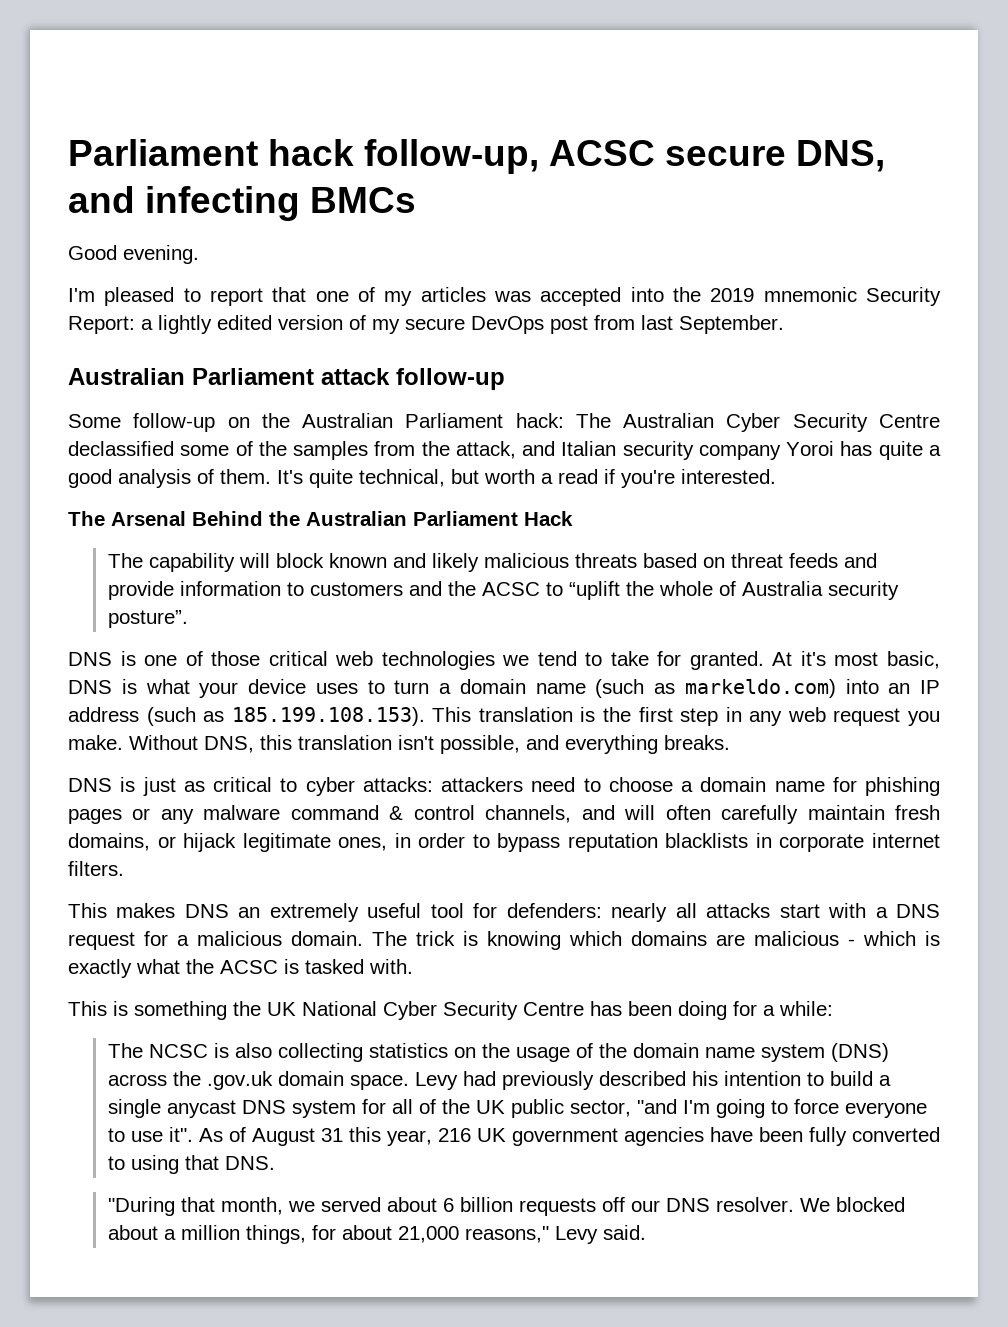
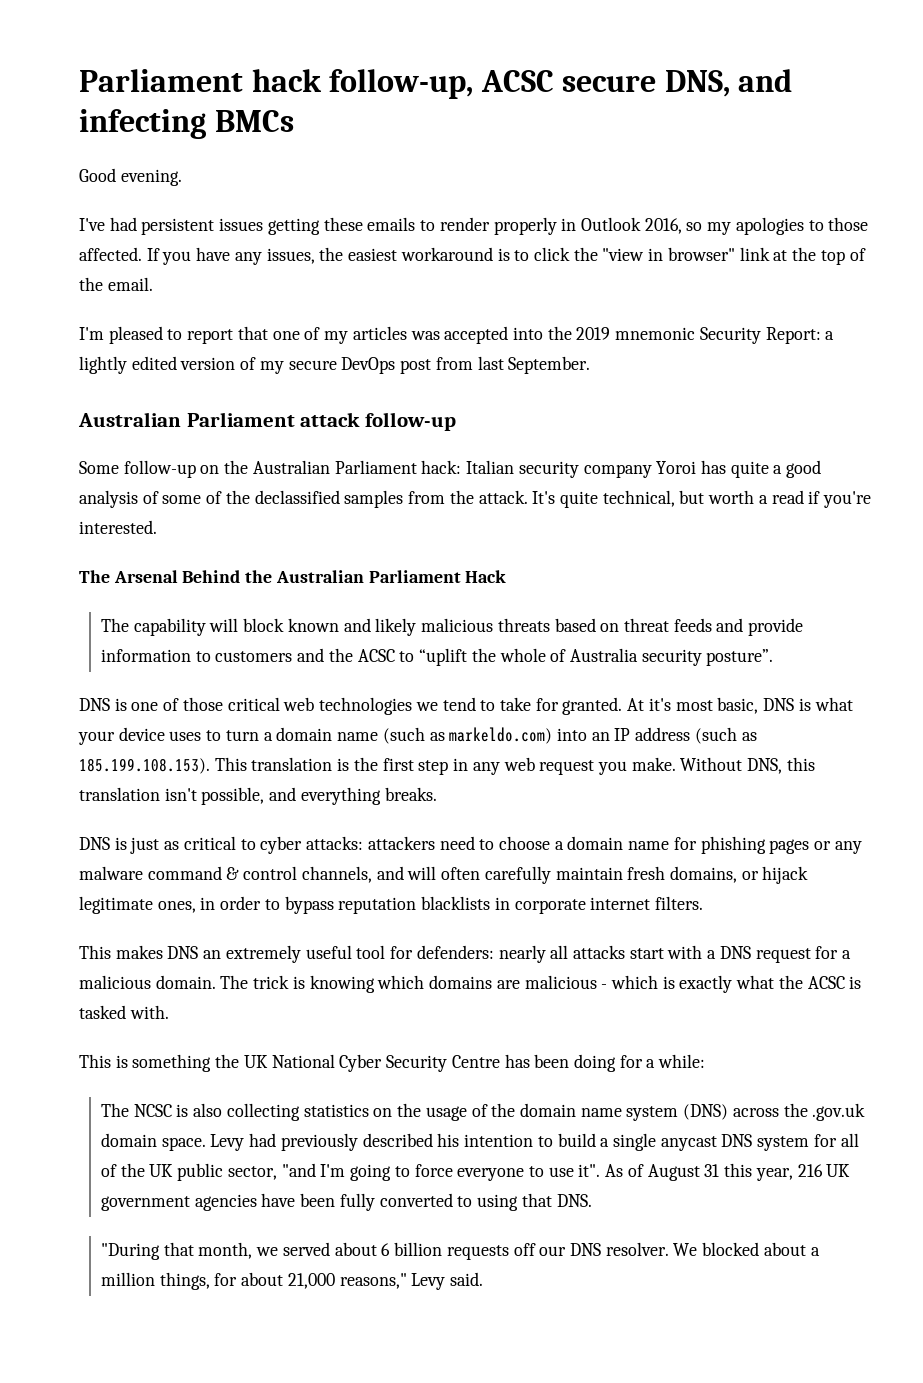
+ I've had persistent issues getting these emails to render properly in Outlook 2016, so my apologies to those affected. If you have any issues, the easiest workaround is to click the "view in browser" link at the top of the email.
- Some follow-up on the Australian Parliament hack: The Australian Cyber Security Centre declassified some of the samples from the attack, and Italian security company Yoroi has quite a good analysis of them.
+ Some follow-up on the Australian Parliament hack: Italian security company Yoroi has quite a good analysis of some of the declassified samples from the attack.

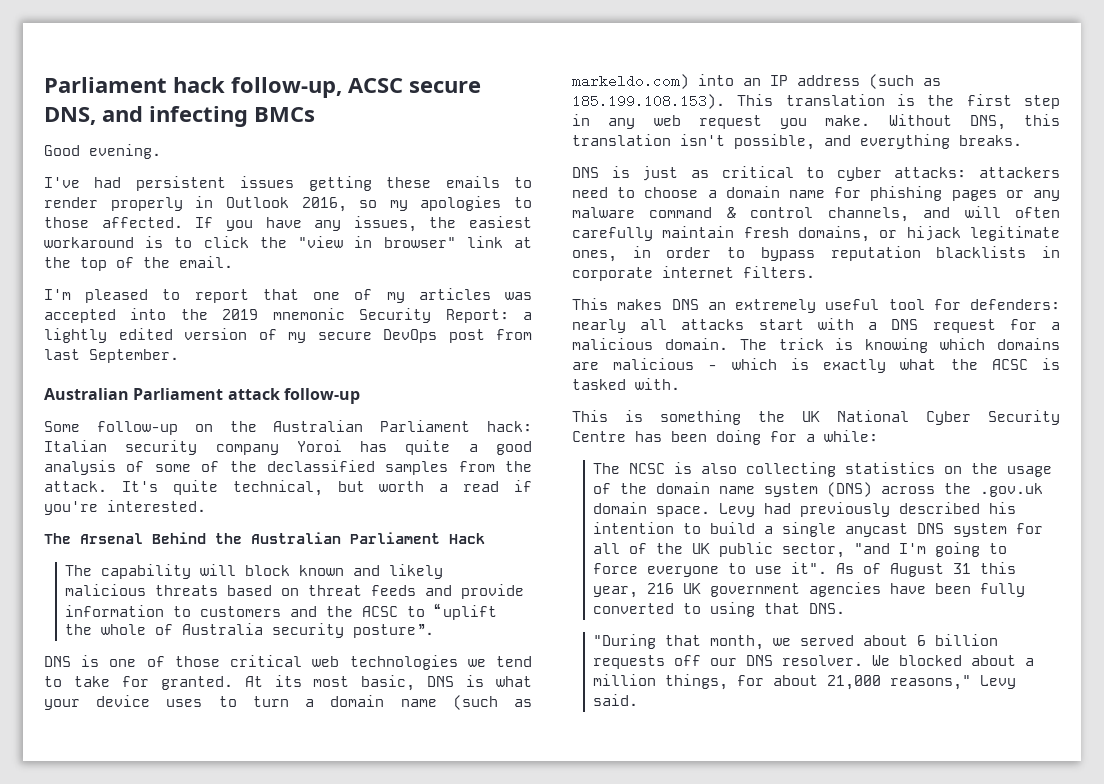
- At it's most basic, DNS is what your device uses to turn a domain name (such as markeldo.com) into an IP address (such as 185.199.108.153). This translation is the first step in any web request you make.
+ At its most basic, DNS is what your device uses to turn a domain name (such as markeldo.com) into an IP address (such as 185.199.108.153). This translation is the first step in any web request you make.

